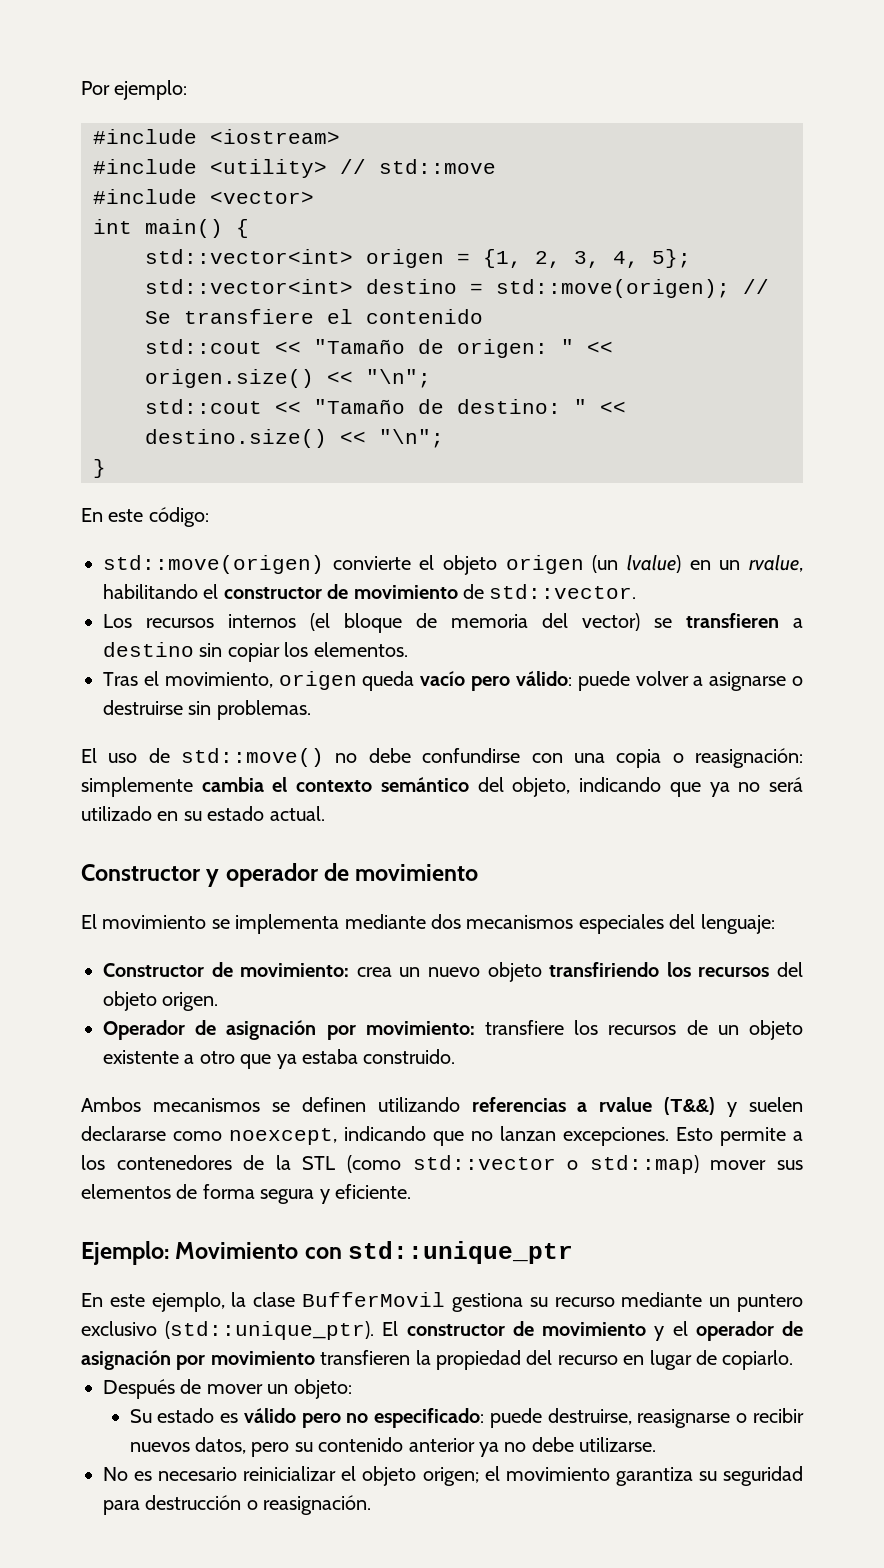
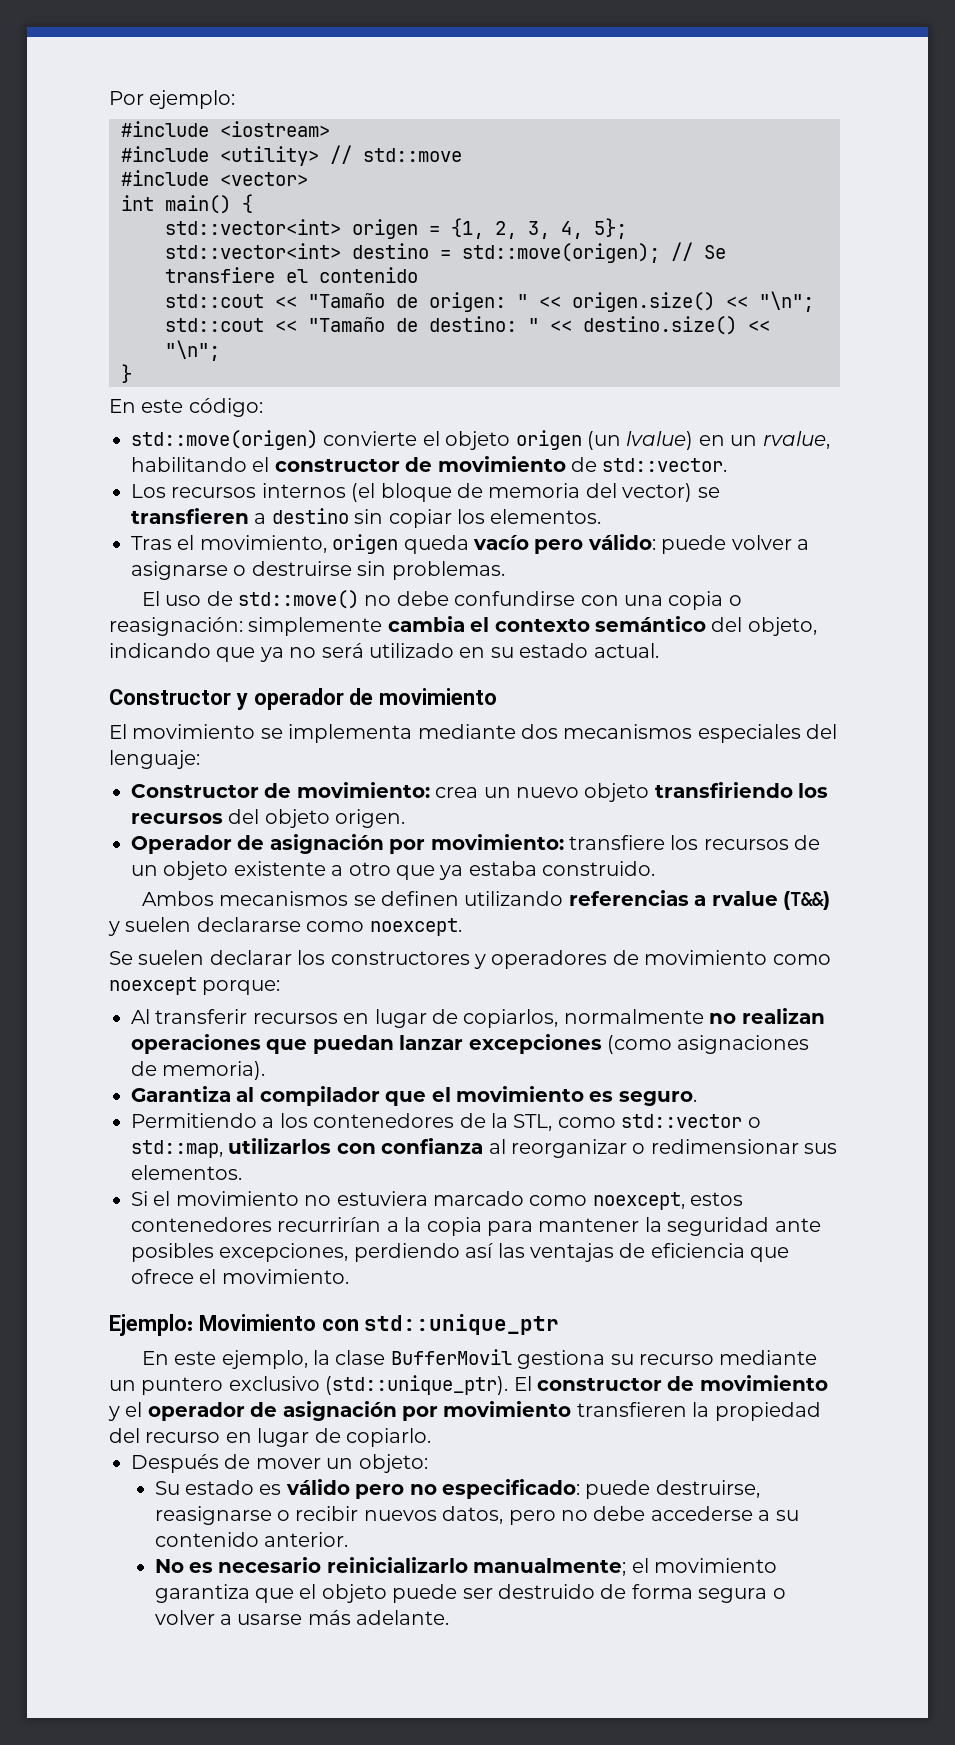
- Ambos mecanismos se definen utilizando referencias a rvalue (T&&) y suelen declararse como noexcept, indicando que no lanzan excepciones. Esto permite a los contenedores de la STL (como std::vector o std::map) mover sus elementos de forma segura y eficiente.
+ Ambos mecanismos se definen utilizando referencias a rvalue (T&&) y suelen declararse como noexcept.
+ Se suelen declarar los constructores y operadores de movimiento como noexcept porque:
+ Al transferir recursos en lugar de copiarlos, normalmente no realizan operaciones que puedan lanzar excepciones (como asignaciones de memoria).
+ Garantiza al compilador que el movimiento es seguro.
+ Permitiendo a los contenedores de la STL, como std::vector o std::map, utilizarlos con confianza al reorganizar o redimensionar sus elementos.
+ Si el movimiento no estuviera marcado como noexcept, estos contenedores recurrirían a la copia para mantener la seguridad ante posibles excepciones, perdiendo así las ventajas de eficiencia que ofrece el movimiento.
- Su estado es válido pero no especificado: puede destruirse, reasignarse o recibir nuevos datos, pero su contenido anterior ya no debe utilizarse.
- No es necesario reinicializar el objeto origen; el movimiento garantiza su seguridad para destrucción o reasignación.
+ Su estado es válido pero no especificado: puede destruirse, reasignarse o recibir nuevos datos, pero no debe accederse a su contenido anterior.
+ No es necesario reinicializarlo manualmente; el movimiento garantiza que el objeto puede ser destruido de forma segura o volver a usarse más adelante.

